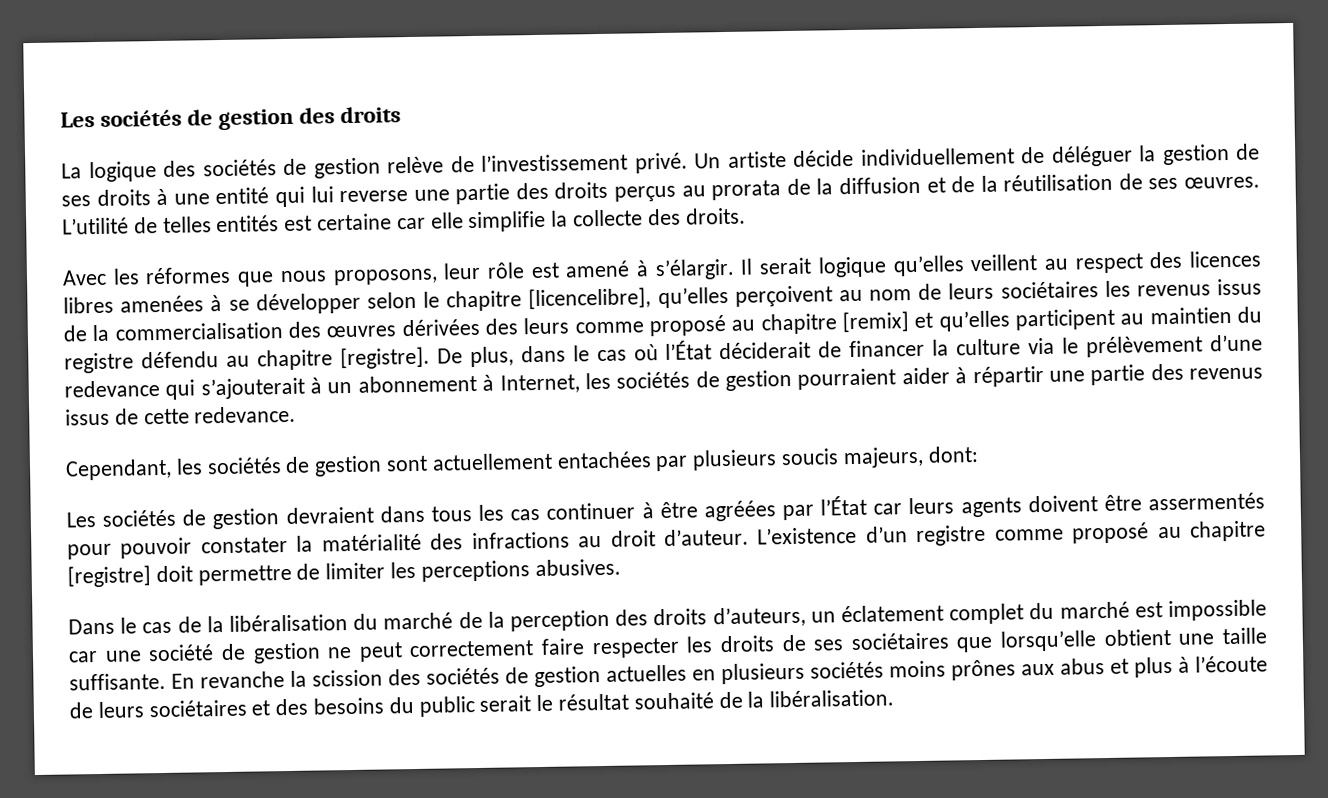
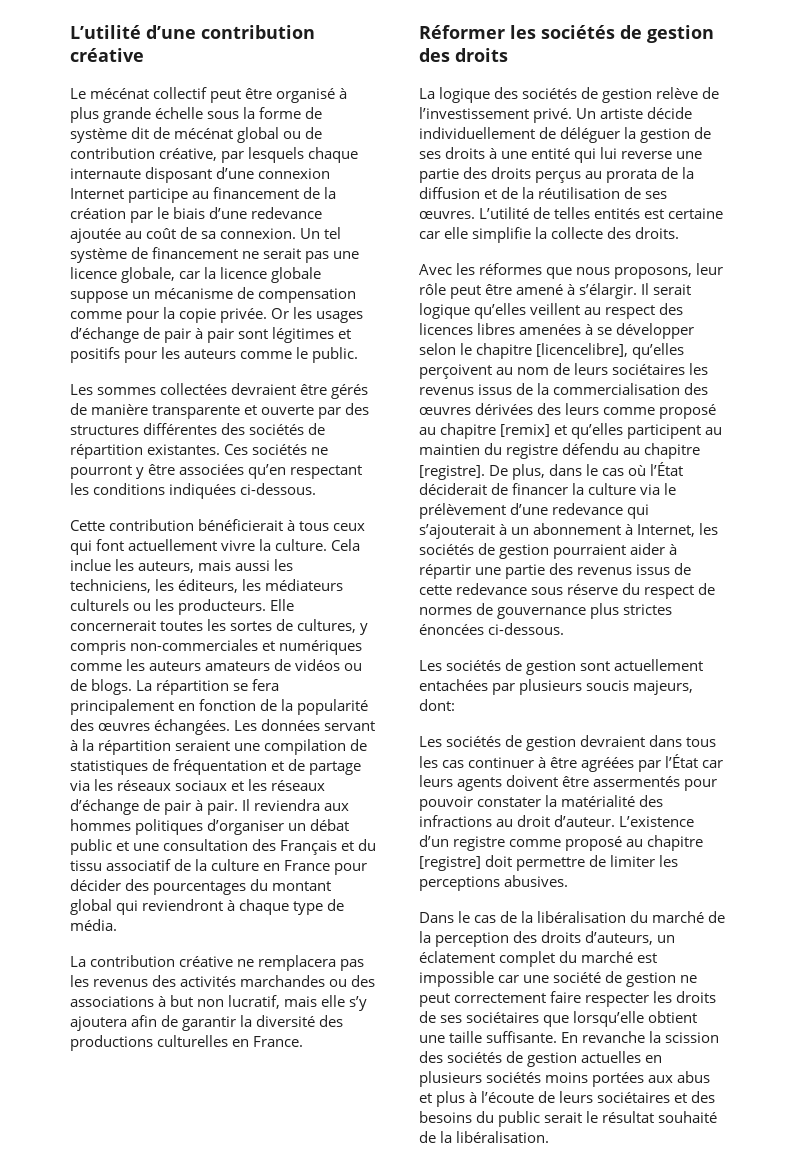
- Les sociétés de gestion des droits
+ L’utilité d’une contribution créative
+ Le mécénat collectif peut être organisé à plus grande échelle sous la forme de système dit de mécénat global ou de contribution créative, par lesquels chaque internaute disposant d’une connexion Internet participe au financement de la création par le biais d’une redevance ajoutée au coût de sa connexion. Un tel système de financement ne serait pas une licence globale, car la licence globale suppose un mécanisme de compensation comme pour la copie privée. Or les usages d’échange de pair à pair sont légitimes et positifs pour les auteurs comme le public.
+ Les sommes collectées devraient être gérés de manière transparente et ouverte par des structures différentes des sociétés de répartition existantes. Ces sociétés ne pourront y être associées qu’en respectant les conditions indiquées ci-dessous.
+ Cette contribution bénéficierait à tous ceux qui font actuellement vivre la culture. Cela inclue les auteurs, mais aussi les techniciens, les éditeurs, les médiateurs culturels ou les producteurs. Elle concernerait toutes les sortes de cultures, y compris non-commerciales et numériques comme les auteurs amateurs de vidéos ou de blogs. La répartition se fera principalement en fonction de la popularité des œuvres échangées. Les données servant à la répartition seraient une compilation de statistiques de fréquentation et de partage via les réseaux sociaux et les réseaux d’échange de pair à pair. Il reviendra aux hommes politiques d’organiser un débat public et une consultation des Français et du tissu associatif de la culture en France pour décider des pourcentages du montant global qui reviendront à chaque type de média.
+ La contribution créative ne remplacera pas les revenus des activités marchandes ou des associations à but non lucratif, mais elle s’y ajoutera afin de garantir la diversité des productions culturelles en France.
+ Réformer les sociétés de gestion des droits
- Avec les réformes que nous proposons, leur rôle est amené à s’élargir.
+ Avec les réformes que nous proposons, leur rôle peut être amené à s’élargir.
- De plus, dans le cas où l’État déciderait de financer la culture via le prélèvement d’une redevance qui s’ajouterait à un abonnement à Internet, les sociétés de gestion pourraient aider à répartir une partie des revenus issus de cette redevance.
- Cependant, les sociétés de gestion sont actuellement entachées par plusieurs soucis majeurs, dont:
+ De plus, dans le cas où l’État déciderait de financer la culture via le prélèvement d’une redevance qui s’ajouterait à un abonnement à Internet, les sociétés de gestion pourraient aider à répartir une partie des revenus issus de cette redevance sous réserve du respect de normes de gouvernance plus strictes énoncées ci-dessous.
+ Les sociétés de gestion sont actuellement entachées par plusieurs soucis majeurs, dont:
- En revanche la scission des sociétés de gestion actuelles en plusieurs sociétés moins prônes aux abus et plus à l’écoute de leurs sociétaires et des besoins du public serait le résultat souhaité de la libéralisation.
+ En revanche la scission des sociétés de gestion actuelles en plusieurs sociétés moins portées aux abus et plus à l’écoute de leurs sociétaires et des besoins du public serait le résultat souhaité de la libéralisation.

